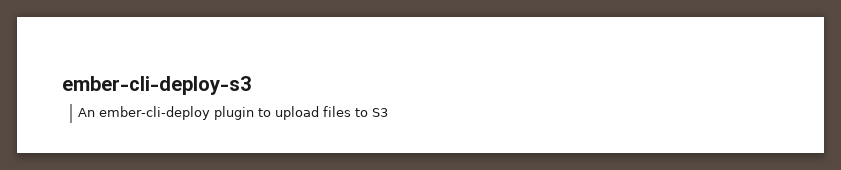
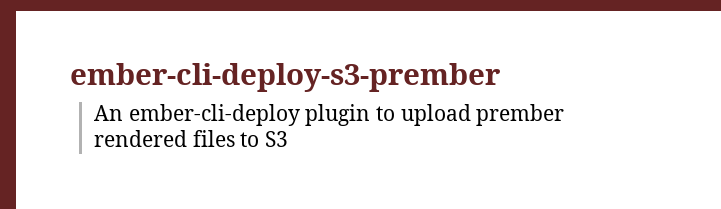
- ember-cli-deploy-s3
+ ember-cli-deploy-s3-prember
- An ember-cli-deploy plugin to upload files to S3
+ An ember-cli-deploy plugin to upload prember rendered files to S3

